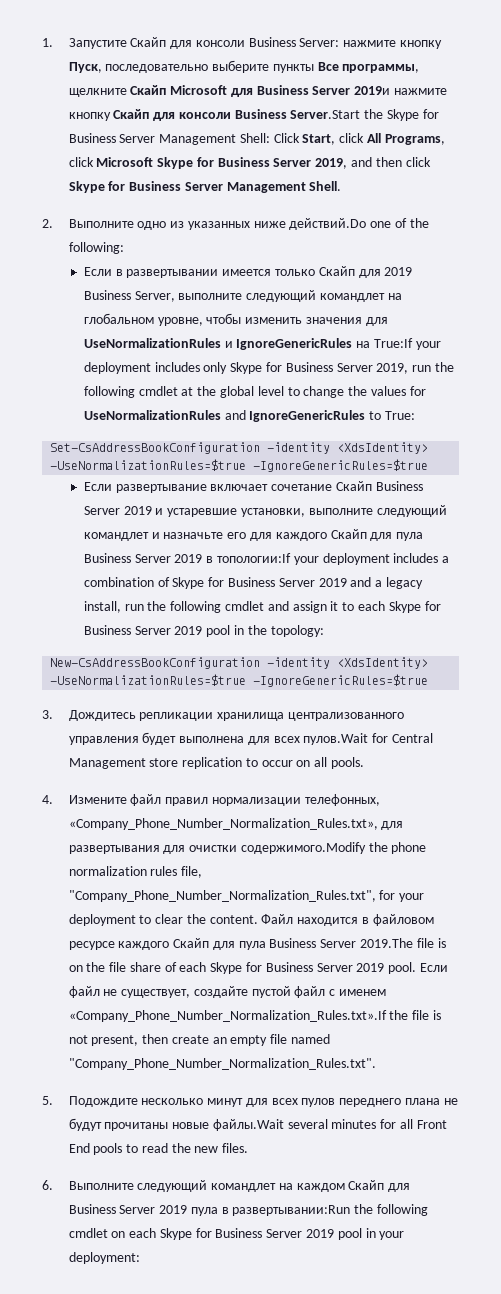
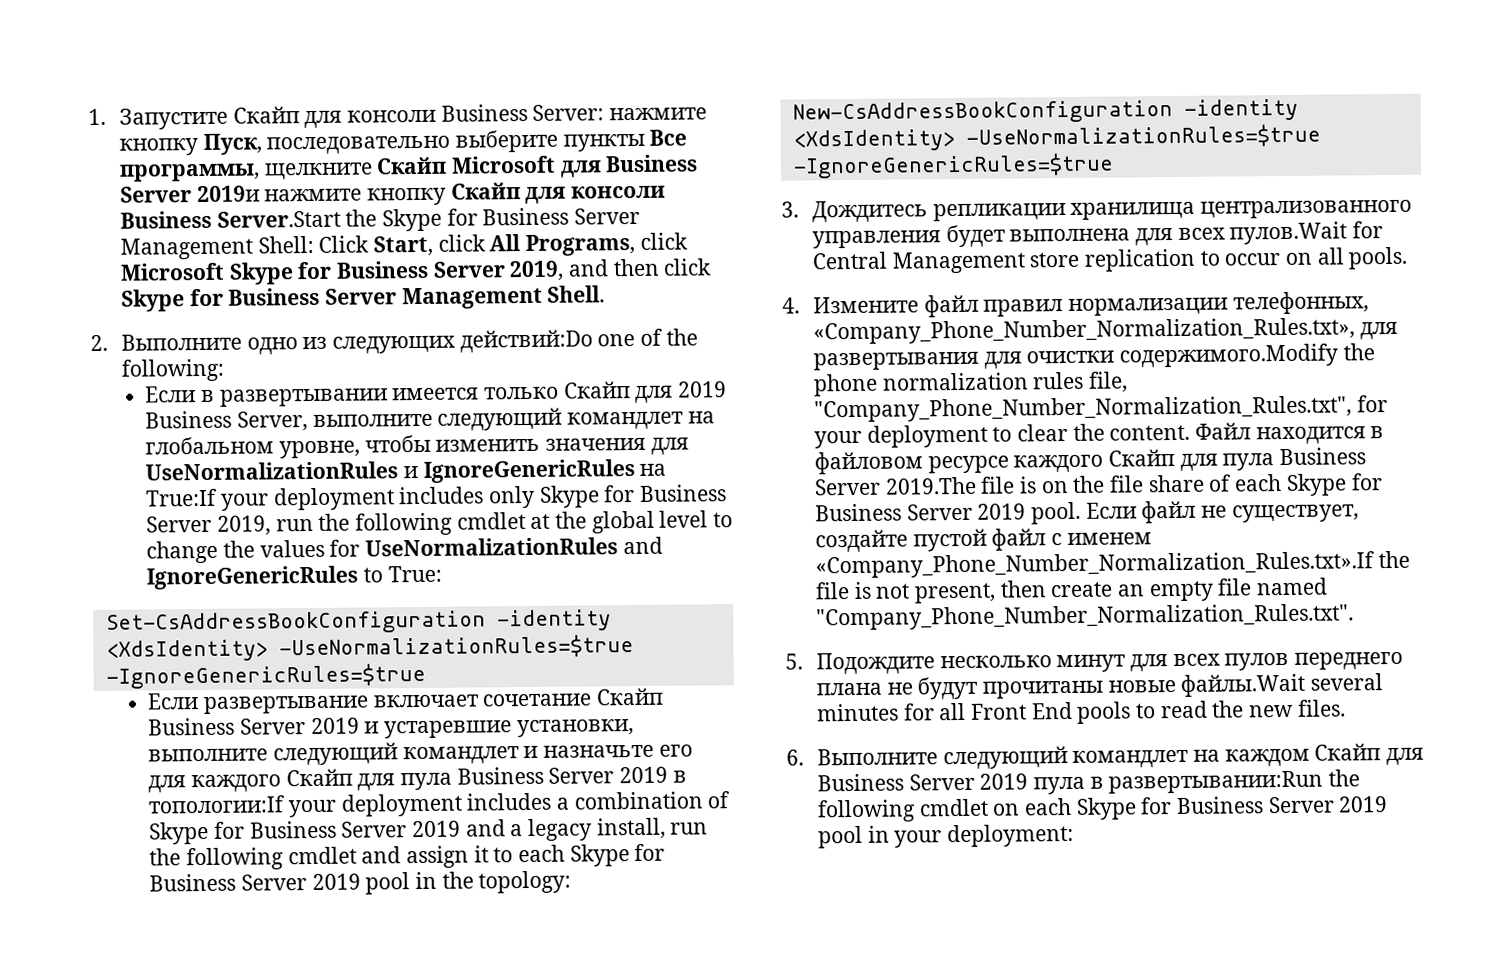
- 2. Выполните одно из указанных ниже действий.Do one of the following:
+ 2. Выполните одно из следующих действий:Do one of the following:

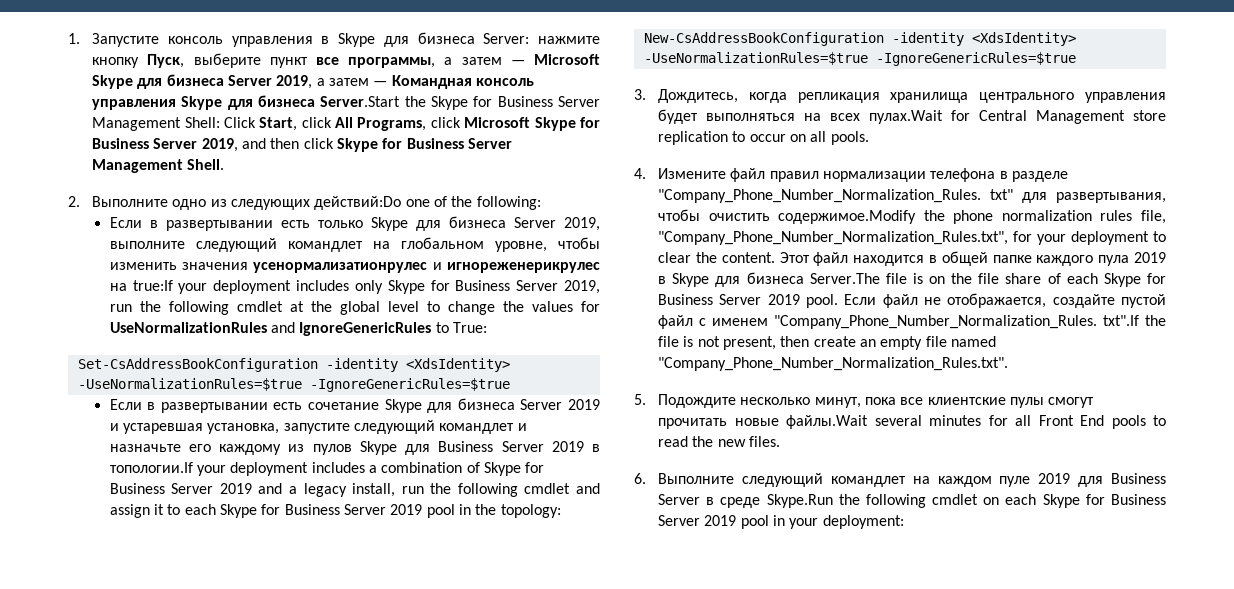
- 1. Запустите Скайп для консоли Business Server: нажмите кнопку Пуск, последовательно выберите пункты Все программы, щелкните Скайп Microsoft для Business Server 2019и нажмите кнопку Скайп для консоли Business Server.Start the Skype for Business Server Management Shell: Click Start, click All Programs, click Microsoft Skype for Business Server 2019, and then click Skype for Business Server Management Shell.
+ 1. Запустите консоль управления в Skype для бизнеса Server: нажмите кнопку Пуск, выберите пункт все программы, а затем — Microsoft Skype для бизнеса Server 2019, а затем — Командная консоль управления Skype для бизнеса Server.Start the Skype for Business Server Management Shell: Click Start, click All Programs, click Microsoft Skype for Business Server 2019, and then click Skype for Business Server Management Shell.
- Если в развертывании имеется только Скайп для 2019 Business Server, выполните следующий командлет на глобальном уровне, чтобы изменить значения для UseNormalizationRules и IgnoreGenericRules на True:If your deployment includes only Skype for Business Server 2019, run the following cmdlet at the global level to change the values for UseNormalizationRules and IgnoreGenericRules to True:
+ Если в развертывании есть только Skype для бизнеса Server 2019, выполните следующий командлет на глобальном уровне, чтобы изменить значения усенормализатионрулес и игнореженерикрулес на true:If your deployment includes only Skype for Business Server 2019, run the following cmdlet at the global level to change the values for UseNormalizationRules and IgnoreGenericRules to True:
- Если развертывание включает сочетание Скайп Business Server 2019 и устаревшие установки, выполните следующий командлет и назначьте его для каждого Скайп для пула Business Server 2019 в топологии:If your deployment includes a combination of Skype for Business Server 2019 and a legacy install, run the following cmdlet and assign it to each Skype for Business Server 2019 pool in the topology:
+ Если в развертывании есть сочетание Skype для бизнеса Server 2019 и устаревшая установка, запустите следующий командлет и назначьте его каждому из пулов Skype для Business Server 2019 в топологии.If your deployment includes a combination of Skype for Business Server 2019 and a legacy install, run the following cmdlet and assign it to each Skype for Business Server 2019 pool in the topology:
- 3. Дождитесь репликации хранилища централизованного управления будет выполнена для всех пулов.Wait for Central Management store replication to occur on all pools.
+ 3. Дождитесь, когда репликация хранилища центрального управления будет выполняться на всех пулах.Wait for Central Management store replication to occur on all pools.
- 4. Измените файл правил нормализации телефонных, «Company_Phone_Number_Normalization_Rules.txt», для развертывания для очистки содержимого.Modify the phone normalization rules file, "Company_Phone_Number_Normalization_Rules.txt", for your deployment to clear the content.
+ 4. Измените файл правил нормализации телефона в разделе "Company_Phone_Number_Normalization_Rules. txt" для развертывания, чтобы очистить содержимое.Modify the phone normalization rules file, "Company_Phone_Number_Normalization_Rules.txt", for your deployment to clear the content.
- Файл находится в файловом ресурсе каждого Скайп для пула Business Server 2019.The file is on the file share of each Skype for Business Server 2019 pool.
+ Этот файл находится в общей папке каждого пула 2019 в Skype для бизнеса Server.The file is on the file share of each Skype for Business Server 2019 pool.
- Если файл не существует, создайте пустой файл с именем «Company_Phone_Number_Normalization_Rules.txt».If the file is not present, then create an empty file named "Company_Phone_Number_Normalization_Rules.txt".
+ Если файл не отображается, создайте пустой файл с именем "Company_Phone_Number_Normalization_Rules. txt".If the file is not present, then create an empty file named "Company_Phone_Number_Normalization_Rules.txt".
- 5. Подождите несколько минут для всех пулов переднего плана не будут прочитаны новые файлы.Wait several minutes for all Front End pools to read the new files.
+ 5. Подождите несколько минут, пока все клиентские пулы смогут прочитать новые файлы.Wait several minutes for all Front End pools to read the new files.
- 6. Выполните следующий командлет на каждом Скайп для Business Server 2019 пула в развертывании:Run the following cmdlet on each Skype for Business Server 2019 pool in your deployment:
+ 6. Выполните следующий командлет на каждом пуле 2019 для Business Server в среде Skype.Run the following cmdlet on each Skype for Business Server 2019 pool in your deployment:

